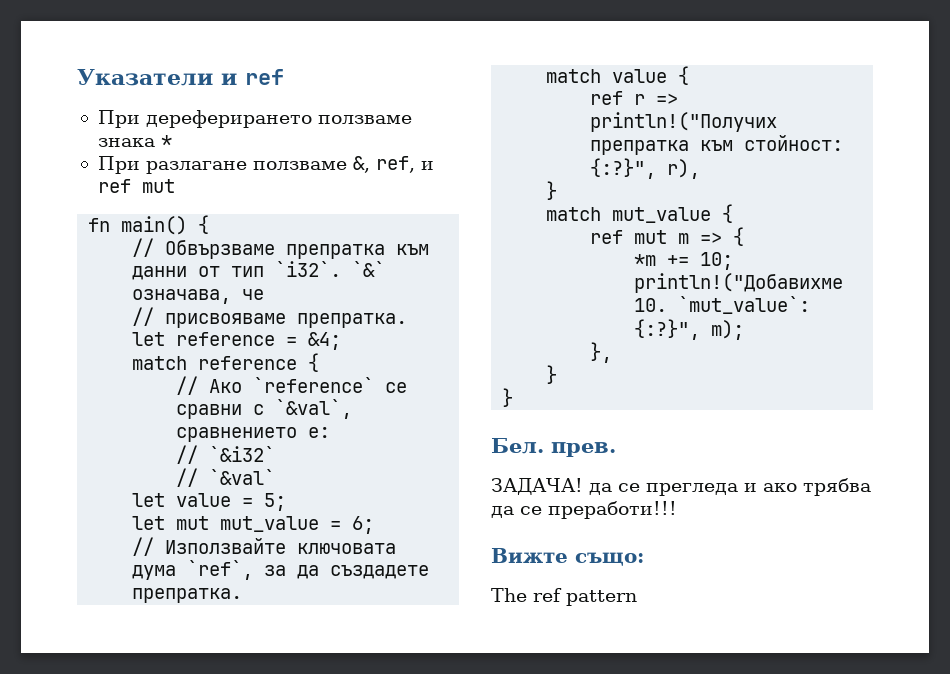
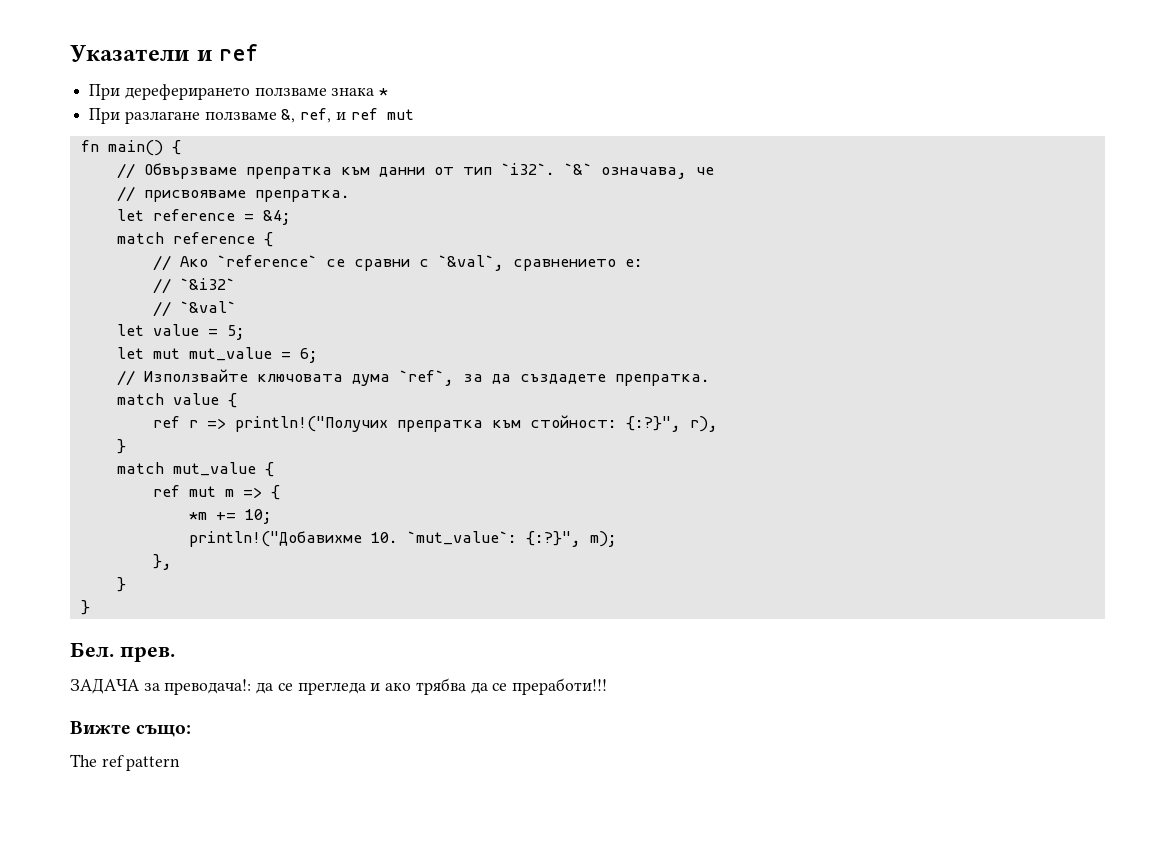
- ЗАДАЧА! да се прегледа и ако трябва да се преработи!!!
+ ЗАДАЧА за преводача!: да се прегледа и ако трябва да се преработи!!!

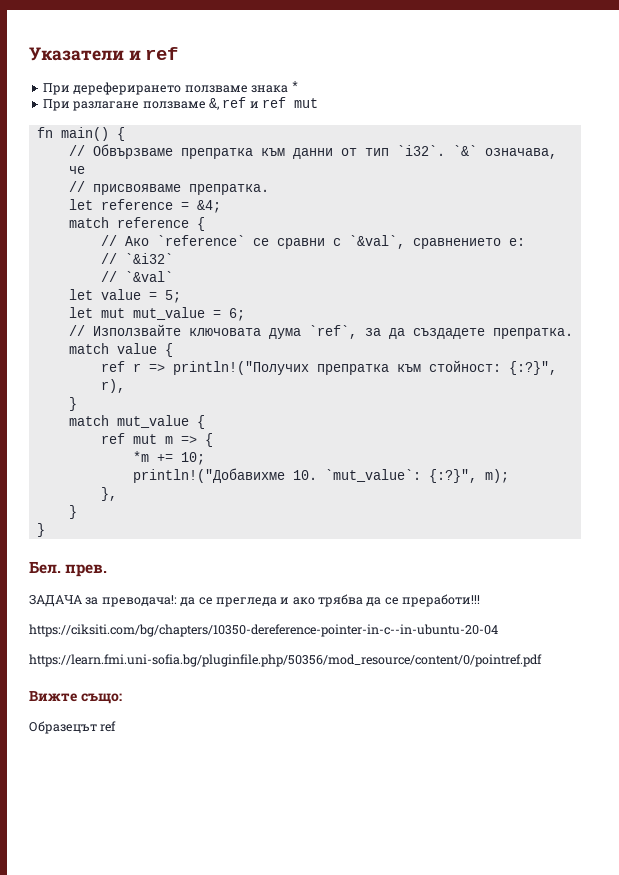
- При разлагане ползваме &, ref, и ref mut
+ При разлагане ползваме &, ref и ref mut
+ https://ciksiti.com/bg/chapters/10350-dereference-pointer-in-c--in-ubuntu-20-04
+ https://learn.fmi.uni-sofia.bg/pluginfile.php/50356/mod_resource/content/0/pointref.pdf
- The ref pattern
+ Образецът ref

